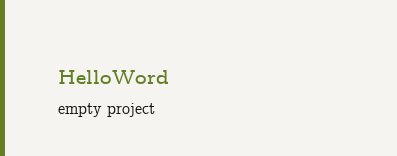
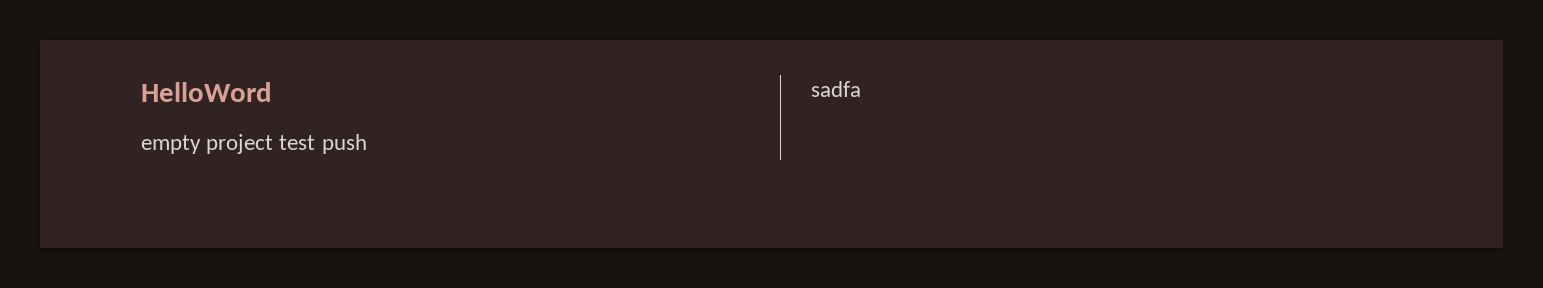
- empty project
+ empty project test push
+ sadfa

